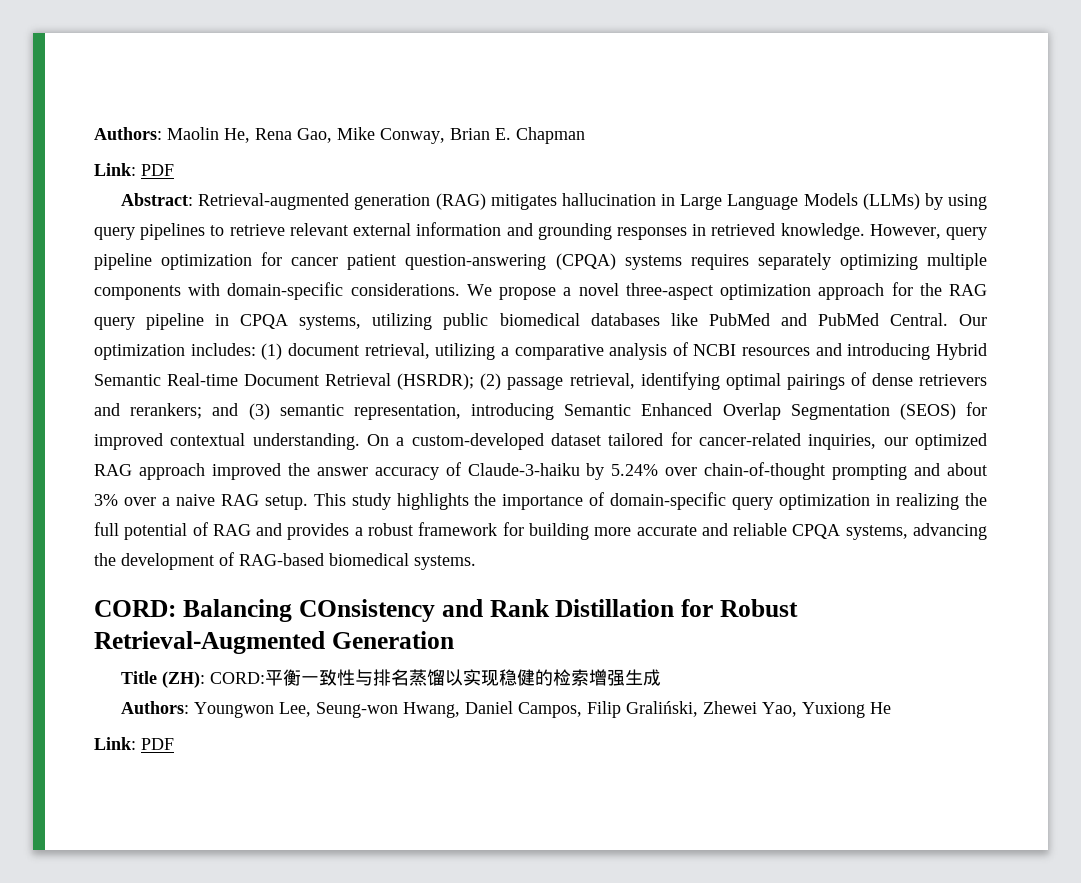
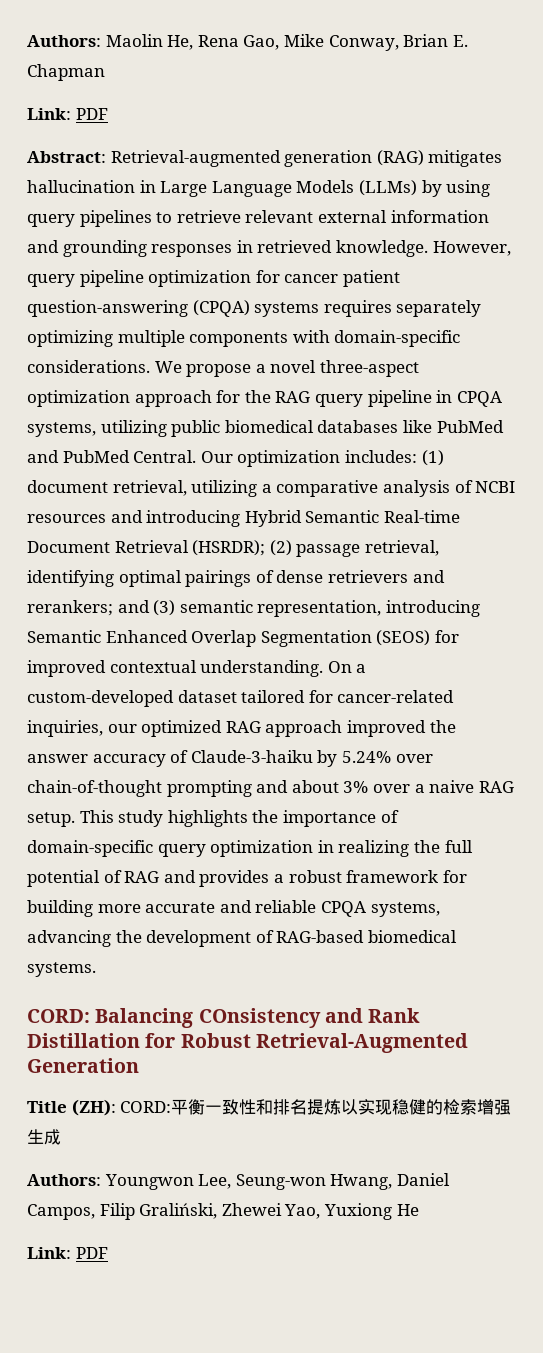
- Title (ZH): CORD:平衡一致性与排名蒸馏以实现稳健的检索增强生成
+ Title (ZH): CORD:平衡一致性和排名提炼以实现稳健的检索增强生成

